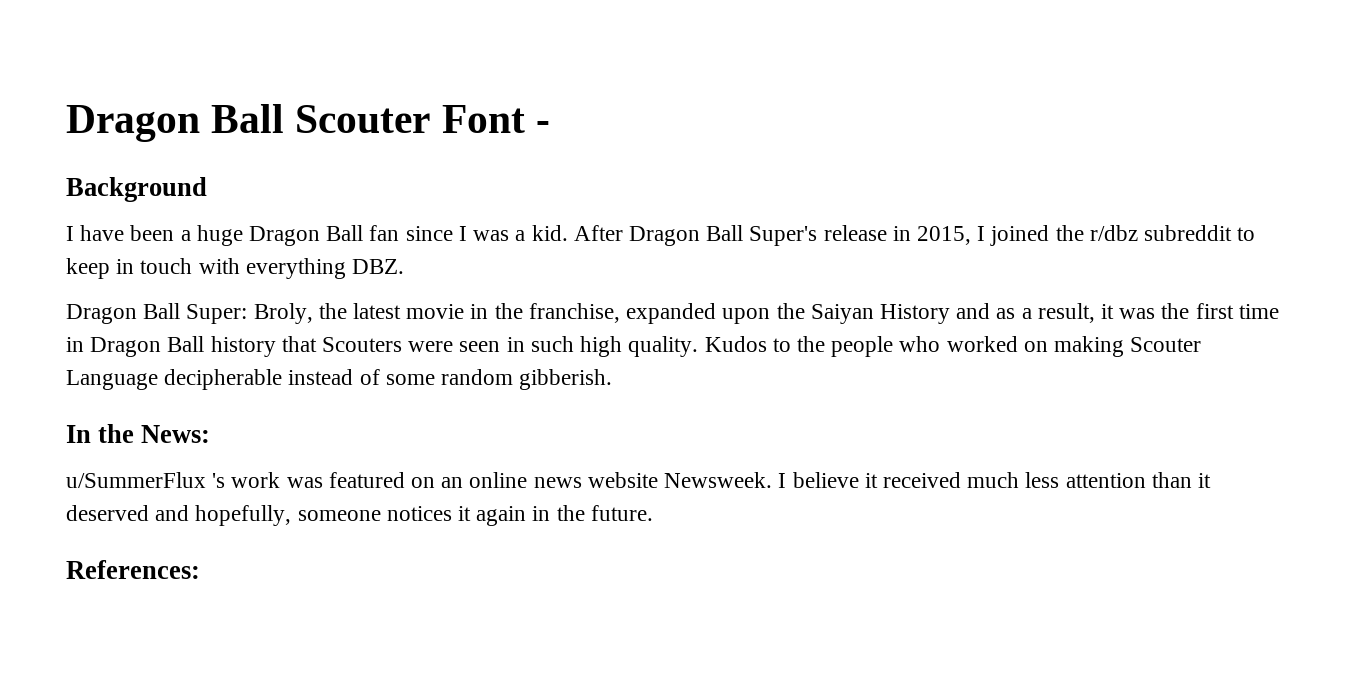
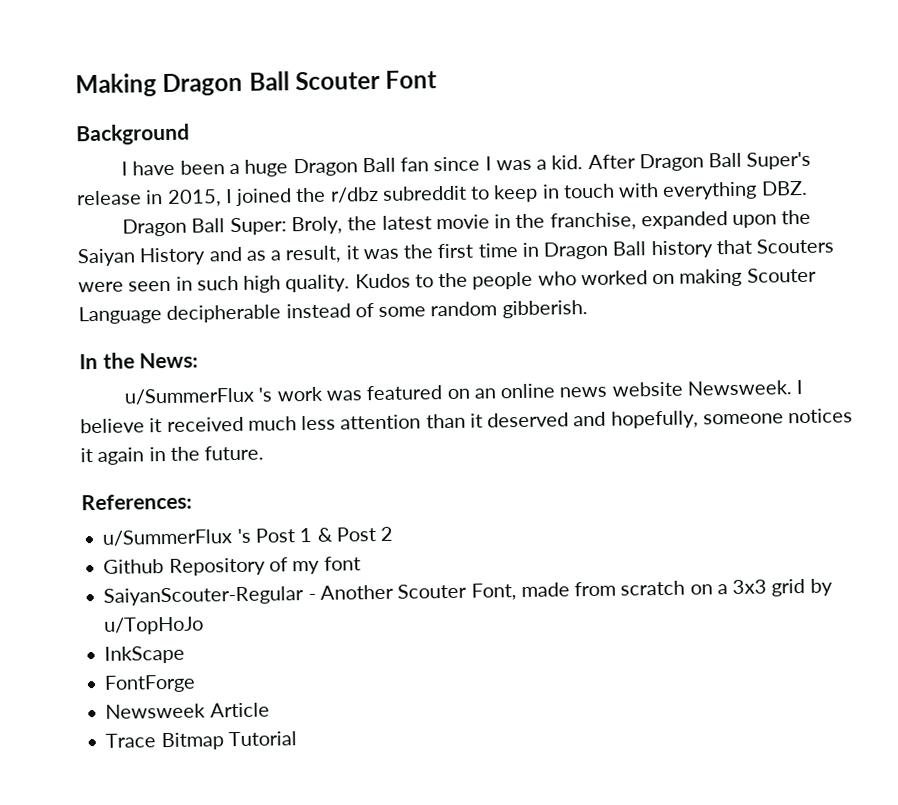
- Dragon Ball Scouter Font -
+ Making Dragon Ball Scouter Font
+ u/SummerFlux 's Post 1 & Post 2
+ Github Repository of my font
+ SaiyanScouter-Regular - Another Scouter Font, made from scratch on a 3x3 grid by u/TopHoJo
+ InkScape
+ FontForge
+ Newsweek Article
+ Trace Bitmap Tutorial

